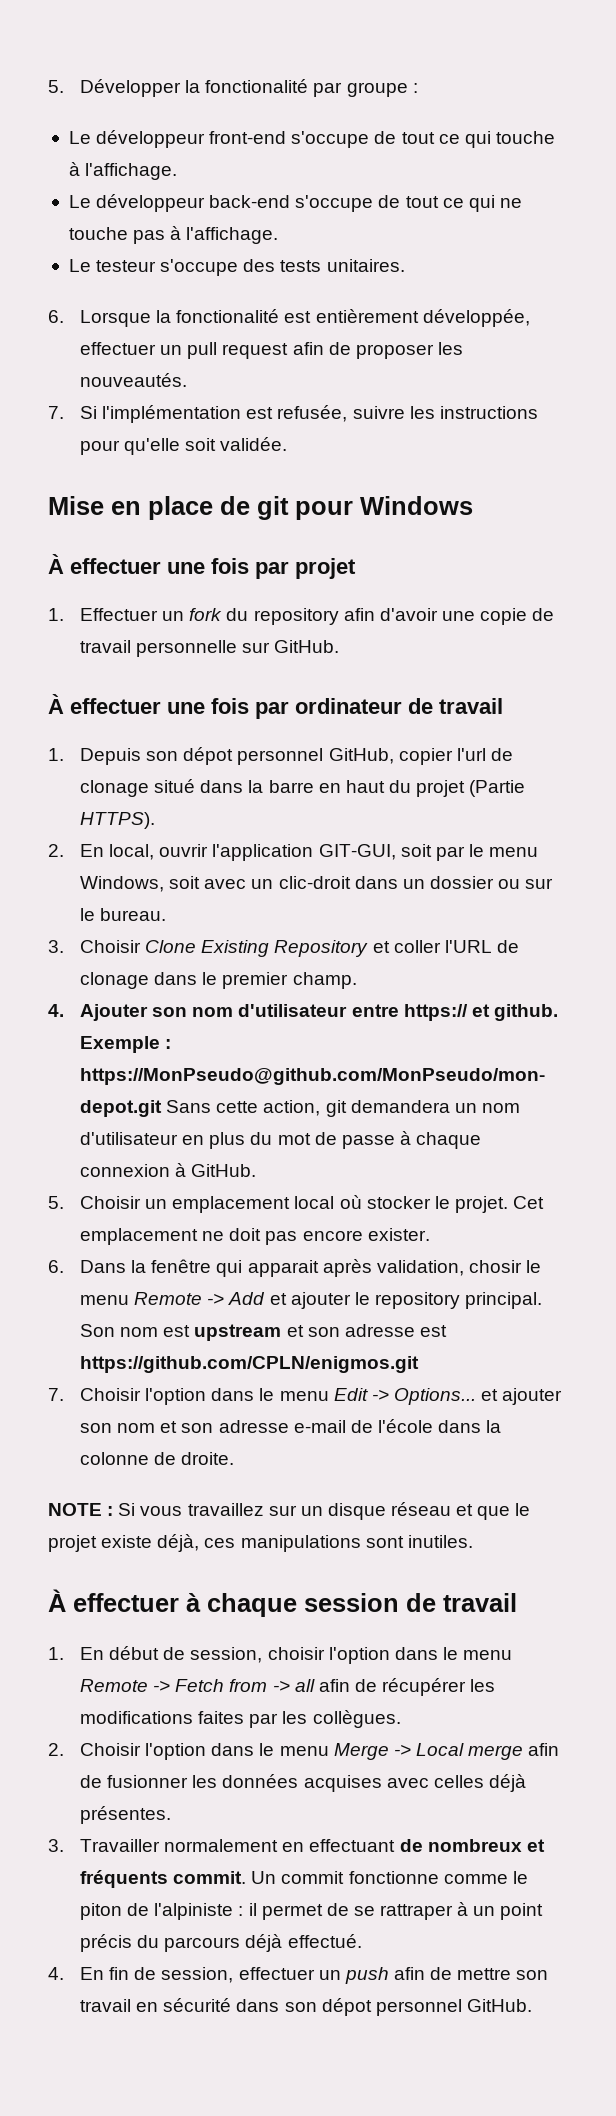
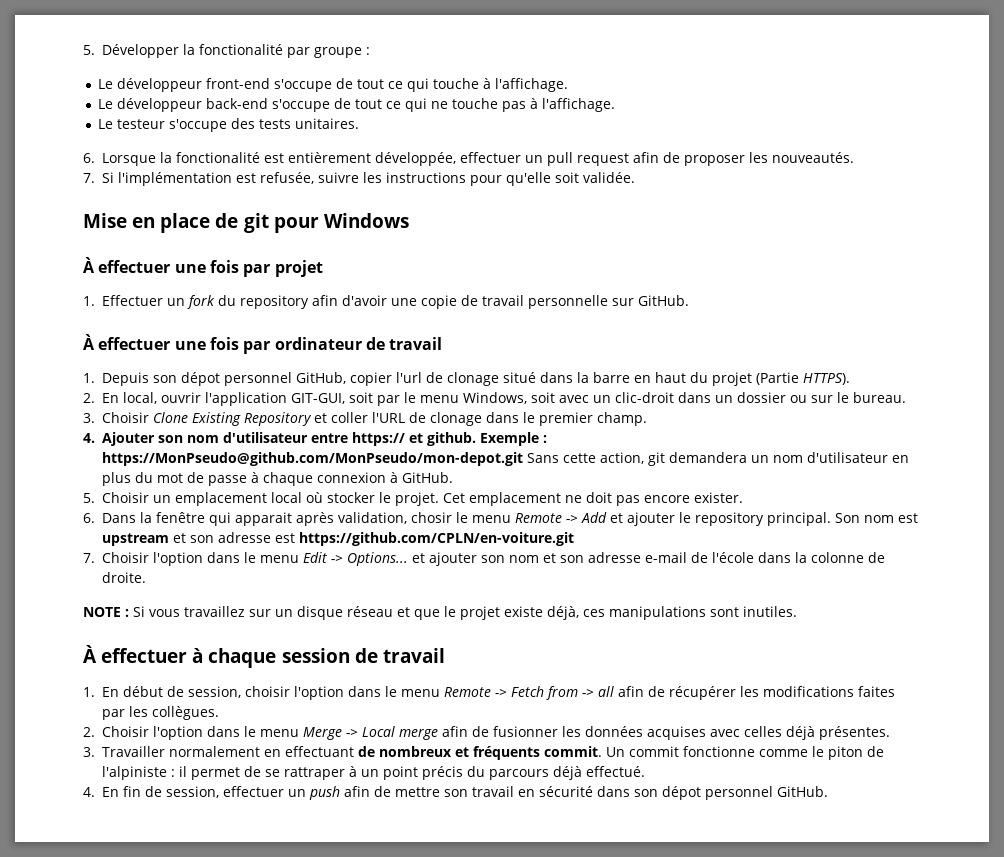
- Son nom est upstream et son adresse est https://github.com/CPLN/enigmos.git
+ Son nom est upstream et son adresse est https://github.com/CPLN/en-voiture.git

